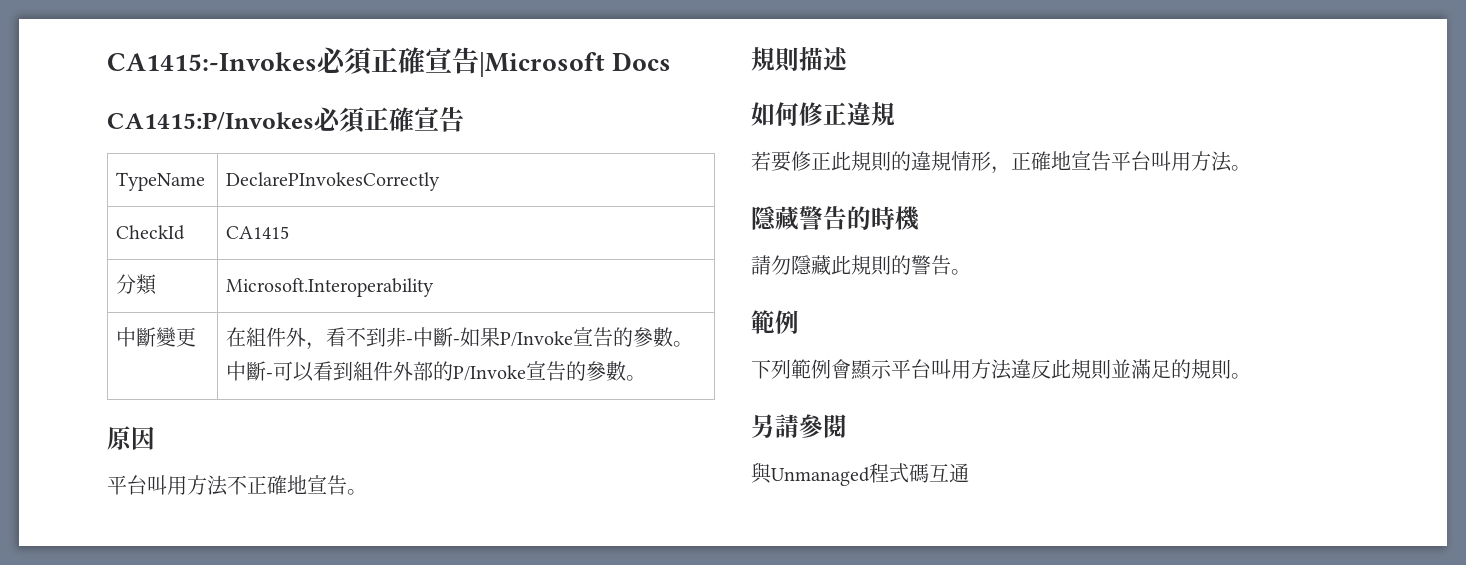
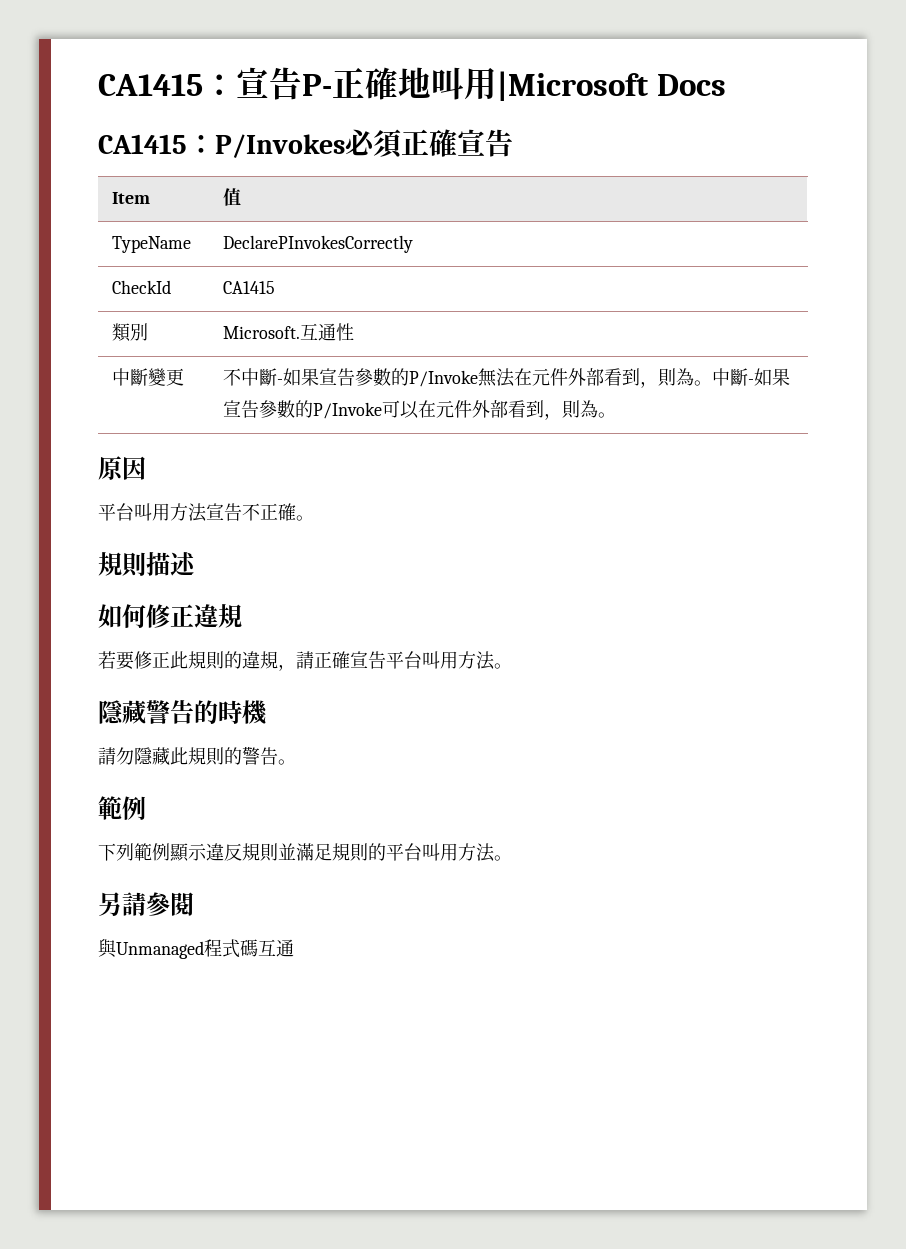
- CA1415:-Invokes必須正確宣告|Microsoft Docs
- CA1415:P/Invokes必須正確宣告
+ CA1415：宣告P-正確地叫用|Microsoft Docs
+ CA1415：P/Invokes必須正確宣告
+ Item | 值
- 分類 | Microsoft.Interoperability
+ 類別 | Microsoft.互通性
- 中斷變更 | 在組件外，看不到非-中斷-如果P/Invoke宣告的參數。中斷-可以看到組件外部的P/Invoke宣告的參數。
+ 中斷變更 | 不中斷-如果宣告參數的P/Invoke無法在元件外部看到，則為。中斷-如果宣告參數的P/Invoke可以在元件外部看到，則為。
- 平台叫用方法不正確地宣告。
+ 平台叫用方法宣告不正確。
- 若要修正此規則的違規情形，正確地宣告平台叫用方法。
+ 若要修正此規則的違規，請正確宣告平台叫用方法。
- 下列範例會顯示平台叫用方法違反此規則並滿足的規則。
+ 下列範例顯示違反規則並滿足規則的平台叫用方法。

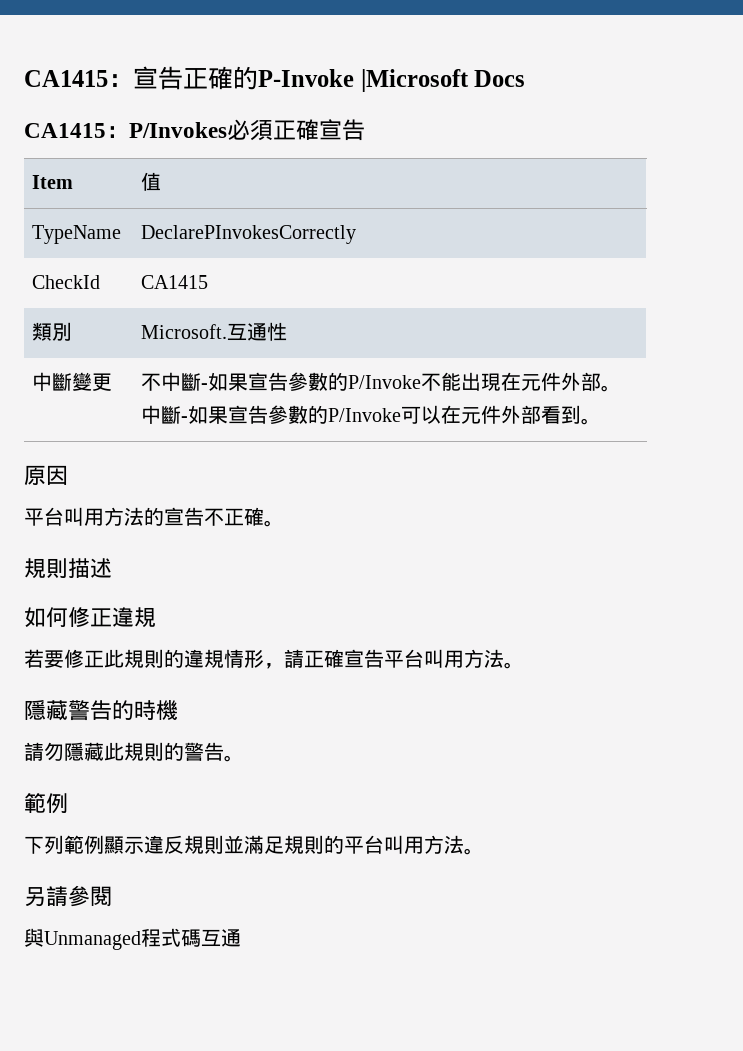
- CA1415：宣告P-正確地叫用|Microsoft Docs
+ CA1415：宣告正確的P-Invoke |Microsoft Docs
- 中斷變更 | 不中斷-如果宣告參數的P/Invoke無法在元件外部看到，則為。中斷-如果宣告參數的P/Invoke可以在元件外部看到，則為。
+ 中斷變更 | 不中斷-如果宣告參數的P/Invoke不能出現在元件外部。中斷-如果宣告參數的P/Invoke可以在元件外部看到。
- 平台叫用方法宣告不正確。
+ 平台叫用方法的宣告不正確。
- 若要修正此規則的違規，請正確宣告平台叫用方法。
+ 若要修正此規則的違規情形，請正確宣告平台叫用方法。

